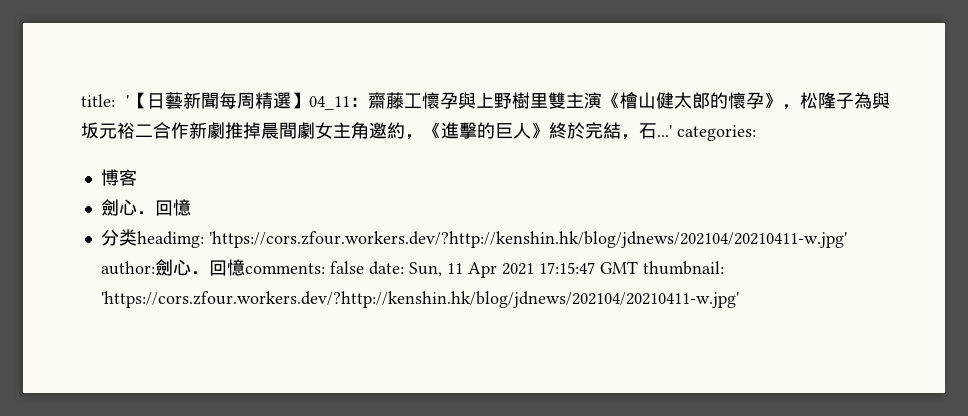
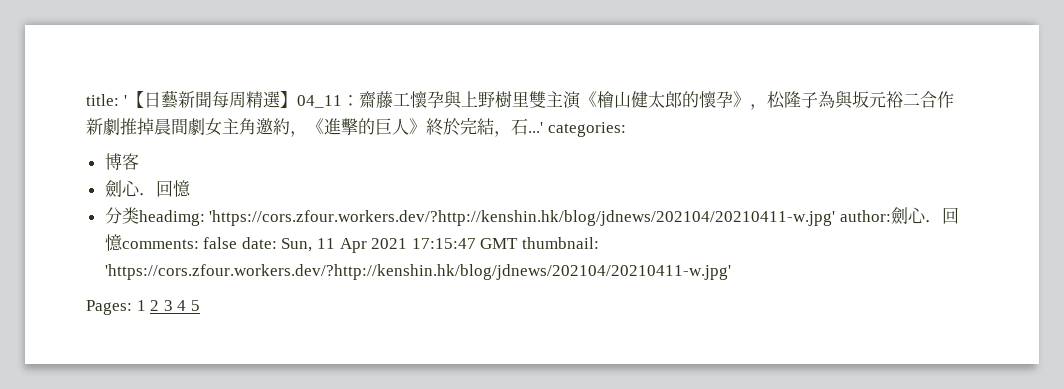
+ Pages: 1 2 3 4 5

